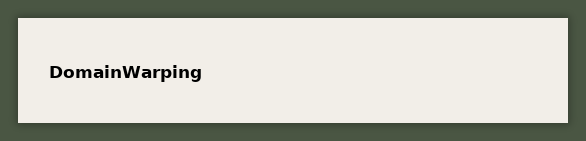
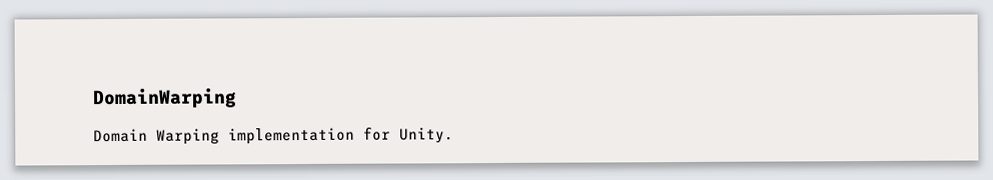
+ Domain Warping implementation for Unity.

